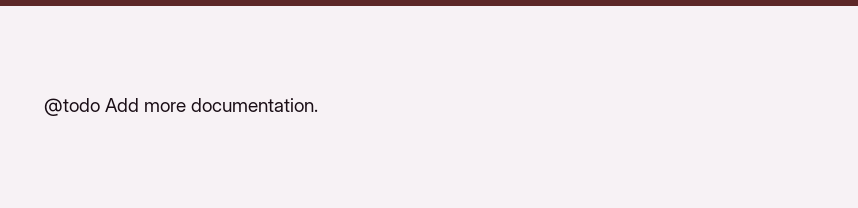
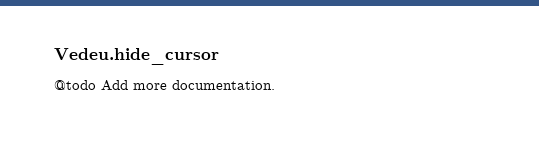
+ Vedeu.hide_cursor

